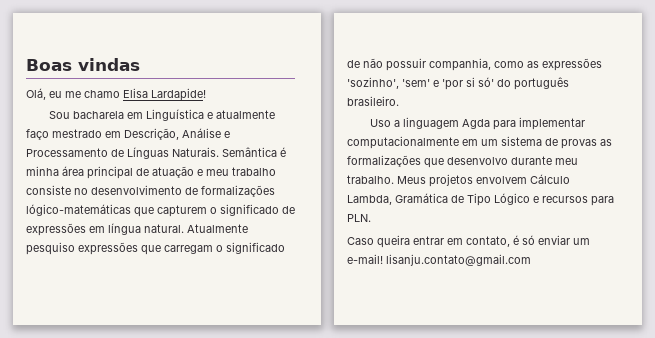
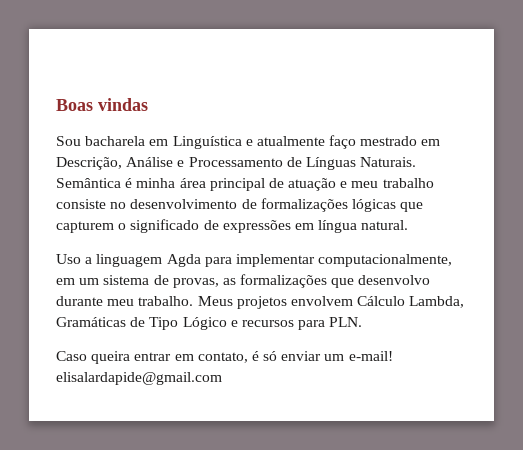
- Olá, eu me chamo Elisa Lardapide!
- Semântica é minha área principal de atuação e meu trabalho consiste no desenvolvimento de formalizações lógico-matemáticas que capturem o significado de expressões em língua natural. Atualmente pesquiso expressões que carregam o significado de não possuir companhia, como as expressões 'sozinho', 'sem' e 'por si só' do português brasileiro.
+ Semântica é minha área principal de atuação e meu trabalho consiste no desenvolvimento de formalizações lógicas que capturem o significado de expressões em língua natural.
- Uso a linguagem Agda para implementar computacionalmente em um sistema de provas as formalizações que desenvolvo durante meu trabalho.
+ Uso a linguagem Agda para implementar computacionalmente, em um sistema de provas, as formalizações que desenvolvo durante meu trabalho.
- Meus projetos envolvem Cálculo Lambda, Gramática de Tipo Lógico e recursos para PLN.
+ Meus projetos envolvem Cálculo Lambda, Gramáticas de Tipo Lógico e recursos para PLN.
- Caso queira entrar em contato, é só enviar um e-mail! lisanju.contato@gmail.com
+ Caso queira entrar em contato, é só enviar um e-mail! elisalardapide@gmail.com

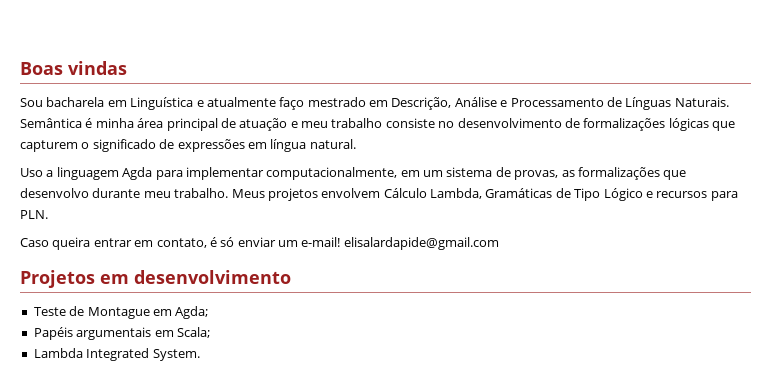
+ Projetos em desenvolvimento
+ Teste de Montague em Agda;
+ Papéis argumentais em Scala;
+ Lambda Integrated System.

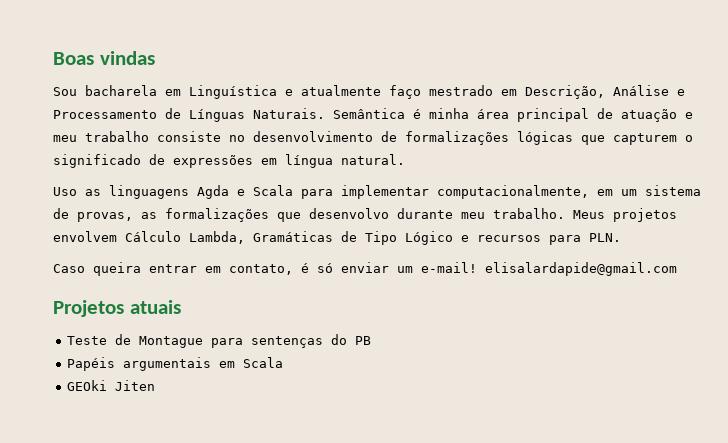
- Uso a linguagem Agda para implementar computacionalmente, em um sistema de provas, as formalizações que desenvolvo durante meu trabalho.
+ Uso as linguagens Agda e Scala para implementar computacionalmente, em um sistema de provas, as formalizações que desenvolvo durante meu trabalho.
- Projetos em desenvolvimento
+ Projetos atuais
- Teste de Montague em Agda;
+ Teste de Montague para sentenças do PB
- Papéis argumentais em Scala;
- Lambda Integrated System.
+ Papéis argumentais em Scala
+ GEOki Jiten

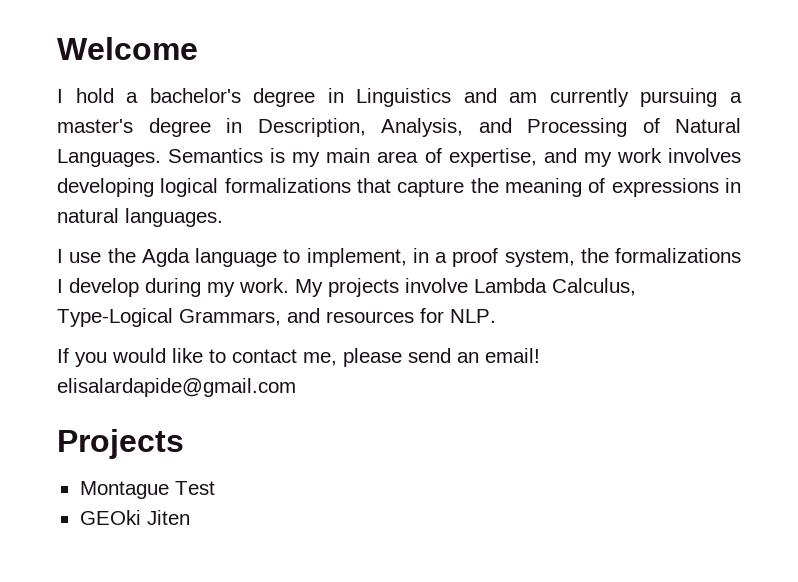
- Boas vindas
- Sou bacharela em Linguística e atualmente faço mestrado em Descrição, Análise e Processamento de Línguas Naturais. Semântica é minha área principal de atuação e meu trabalho consiste no desenvolvimento de formalizações lógicas que capturem o significado de expressões em língua natural.
- Uso as linguagens Agda e Scala para implementar computacionalmente, em um sistema de provas, as formalizações que desenvolvo durante meu trabalho. Meus projetos envolvem Cálculo Lambda, Gramáticas de Tipo Lógico e recursos para PLN.
- Caso queira entrar em contato, é só enviar um e-mail! elisalardapide@gmail.com
- Projetos atuais
- Teste de Montague para sentenças do PB
- Papéis argumentais em Scala
+ Welcome
+ I hold a bachelor's degree in Linguistics and am currently pursuing a master's degree in Description, Analysis, and Processing of Natural Languages. Semantics is my main area of expertise, and my work involves developing logical formalizations that capture the meaning of expressions in natural languages.
+ I use the Agda language to implement, in a proof system, the formalizations I develop during my work. My projects involve Lambda Calculus, Type-Logical Grammars, and resources for NLP.
+ If you would like to contact me, please send an email! elisalardapide@gmail.com
+ Projects
+ Montague Test

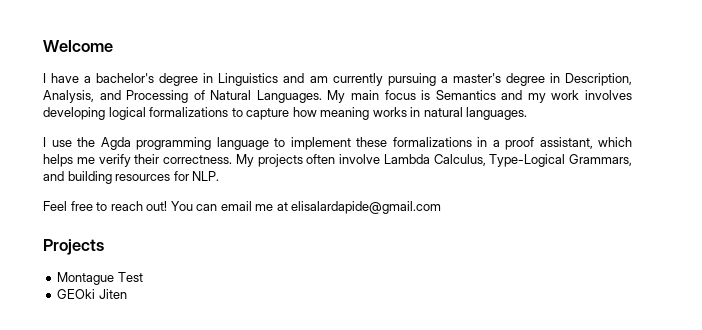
- I hold a bachelor's degree in Linguistics and am currently pursuing a master's degree in Description, Analysis, and Processing of Natural Languages.
+ I have a bachelor's degree in Linguistics and am currently pursuing a master's degree in Description, Analysis, and Processing of Natural Languages.
- Semantics is my main area of expertise, and my work involves developing logical formalizations that capture the meaning of expressions in natural languages.
+ My main focus is Semantics and my work involves developing logical formalizations to capture how meaning works in natural languages.
- I use the Agda language to implement, in a proof system, the formalizations I develop during my work.
+ I use the Agda programming language to implement these formalizations in a proof assistant, which helps me verify their correctness.
- My projects involve Lambda Calculus, Type-Logical Grammars, and resources for NLP.
+ My projects often involve Lambda Calculus, Type-Logical Grammars, and building resources for NLP.
- If you would like to contact me, please send an email! elisalardapide@gmail.com
+ Feel free to reach out! You can email me at elisalardapide@gmail.com

